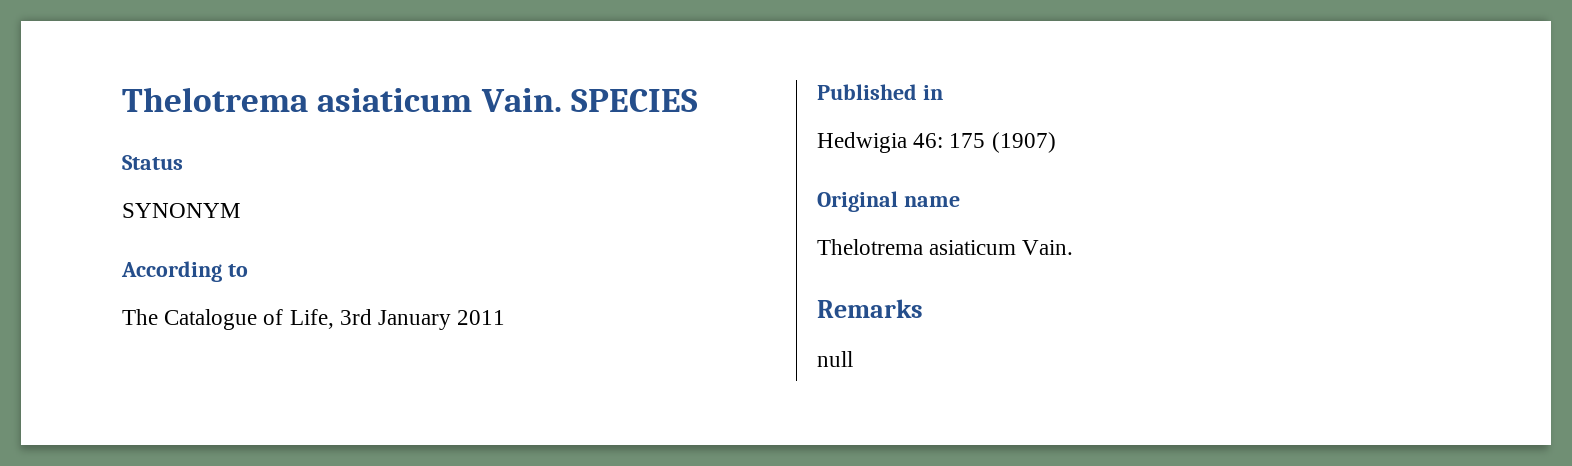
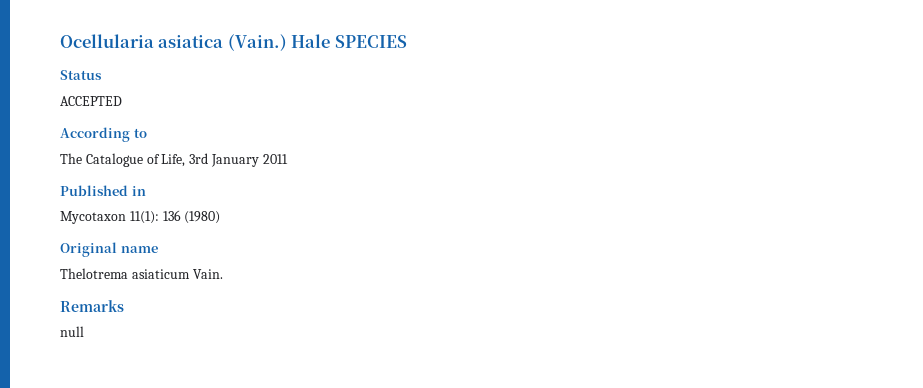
- Thelotrema asiaticum Vain. SPECIES
+ Ocellularia asiatica (Vain.) Hale SPECIES
- SYNONYM
+ ACCEPTED
- Hedwigia 46: 175 (1907)
+ Mycotaxon 11(1): 136 (1980)

